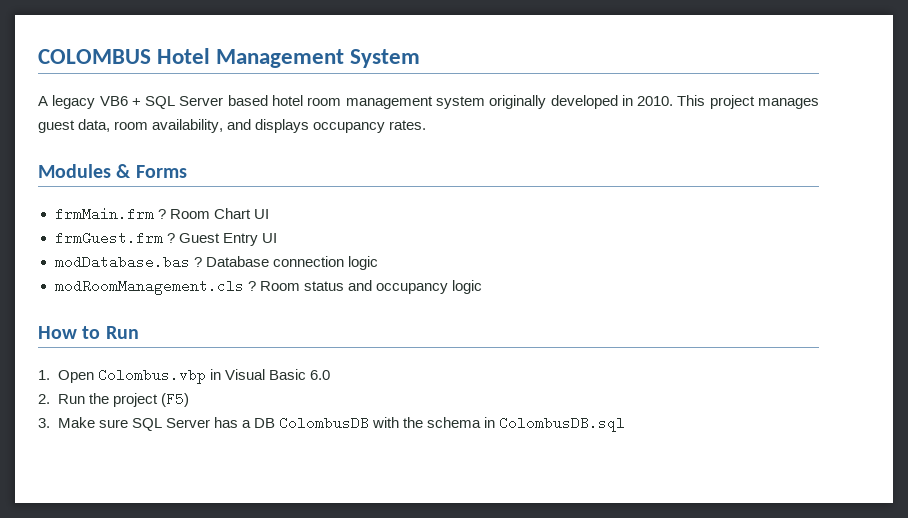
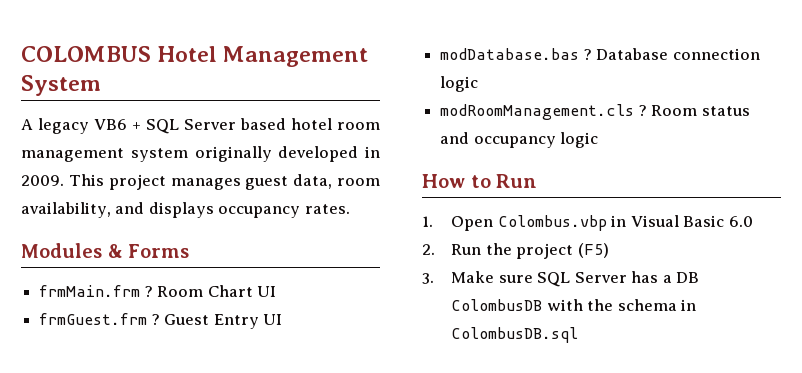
- A legacy VB6 + SQL Server based hotel room management system originally developed in 2010.
+ A legacy VB6 + SQL Server based hotel room management system originally developed in 2009.

